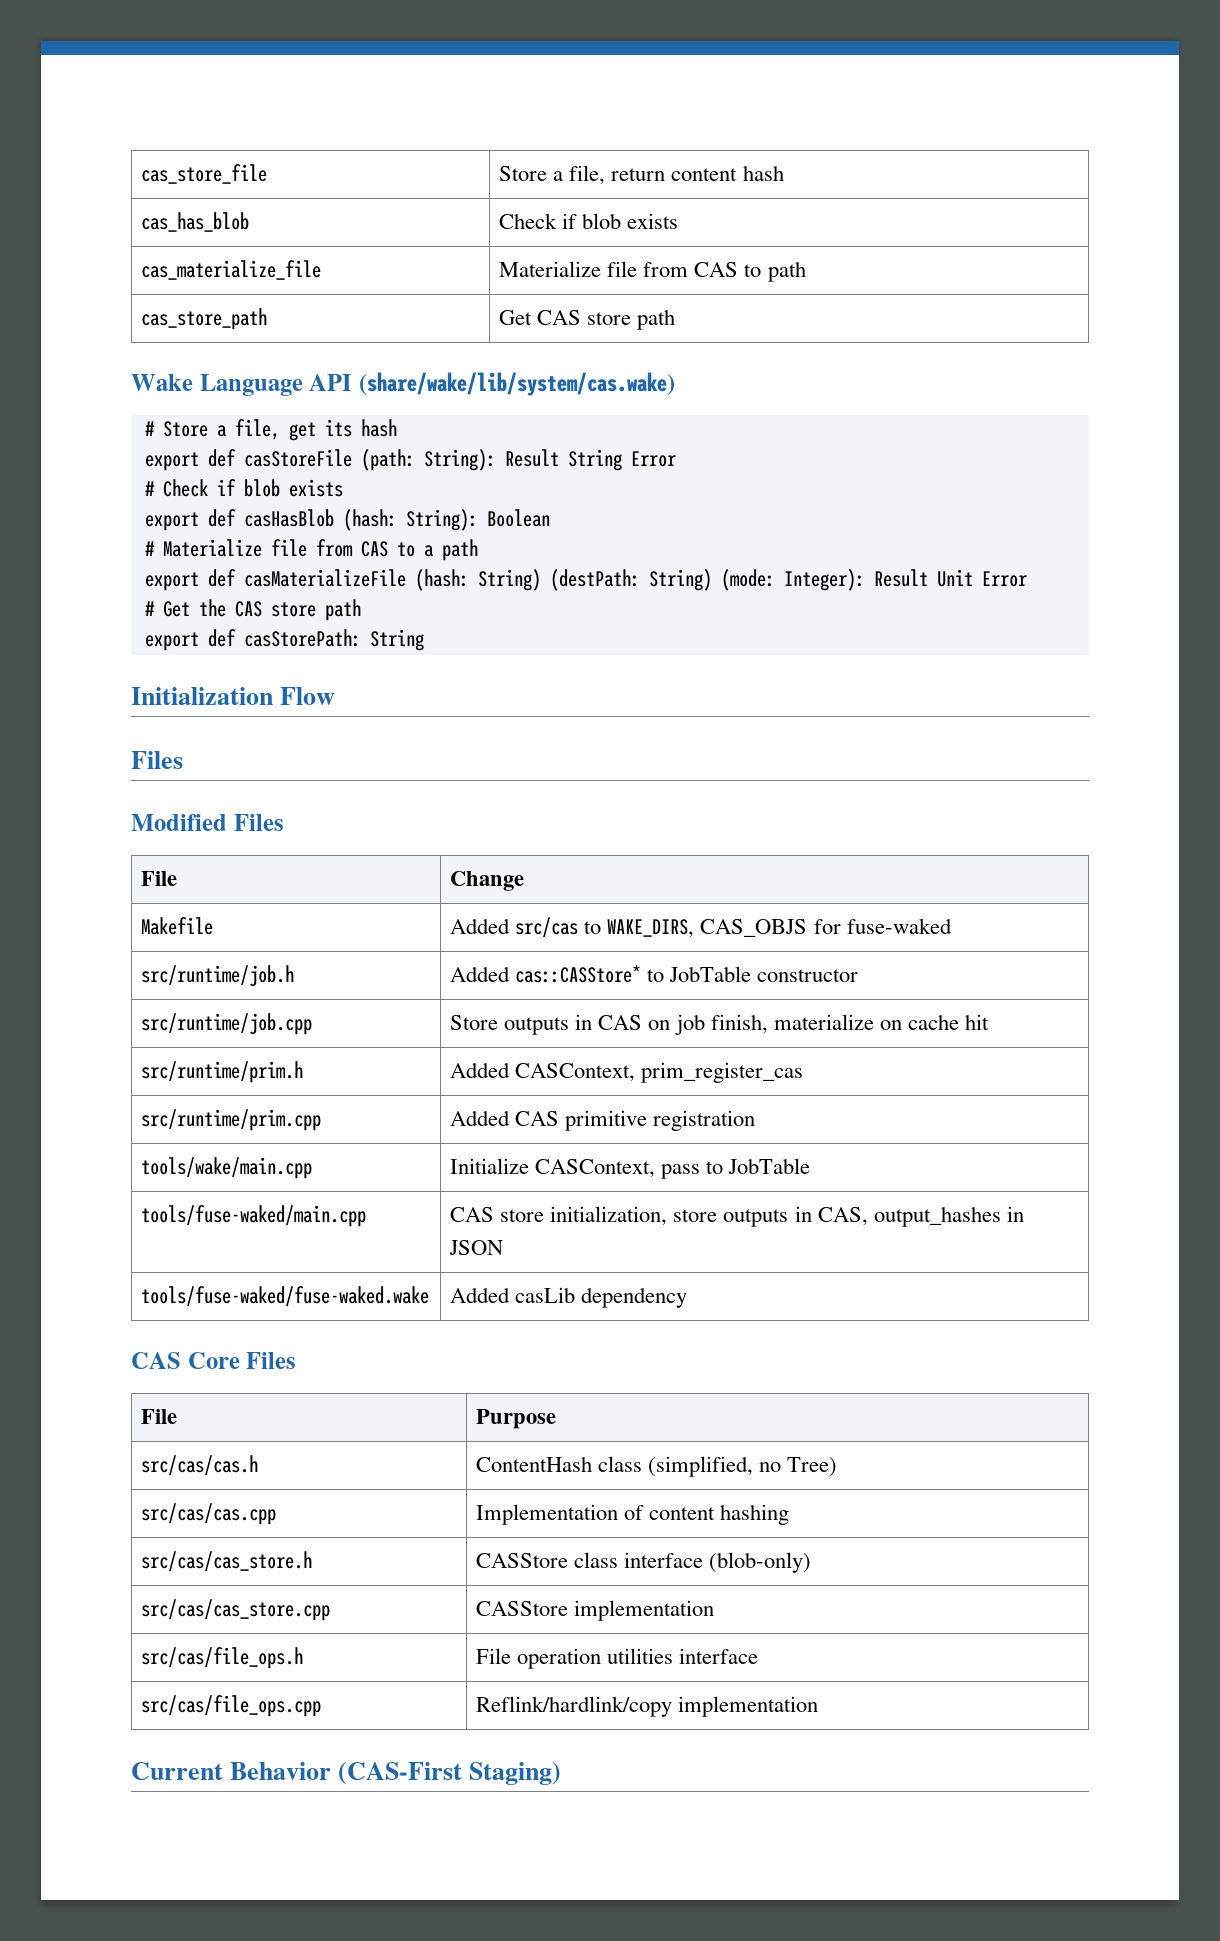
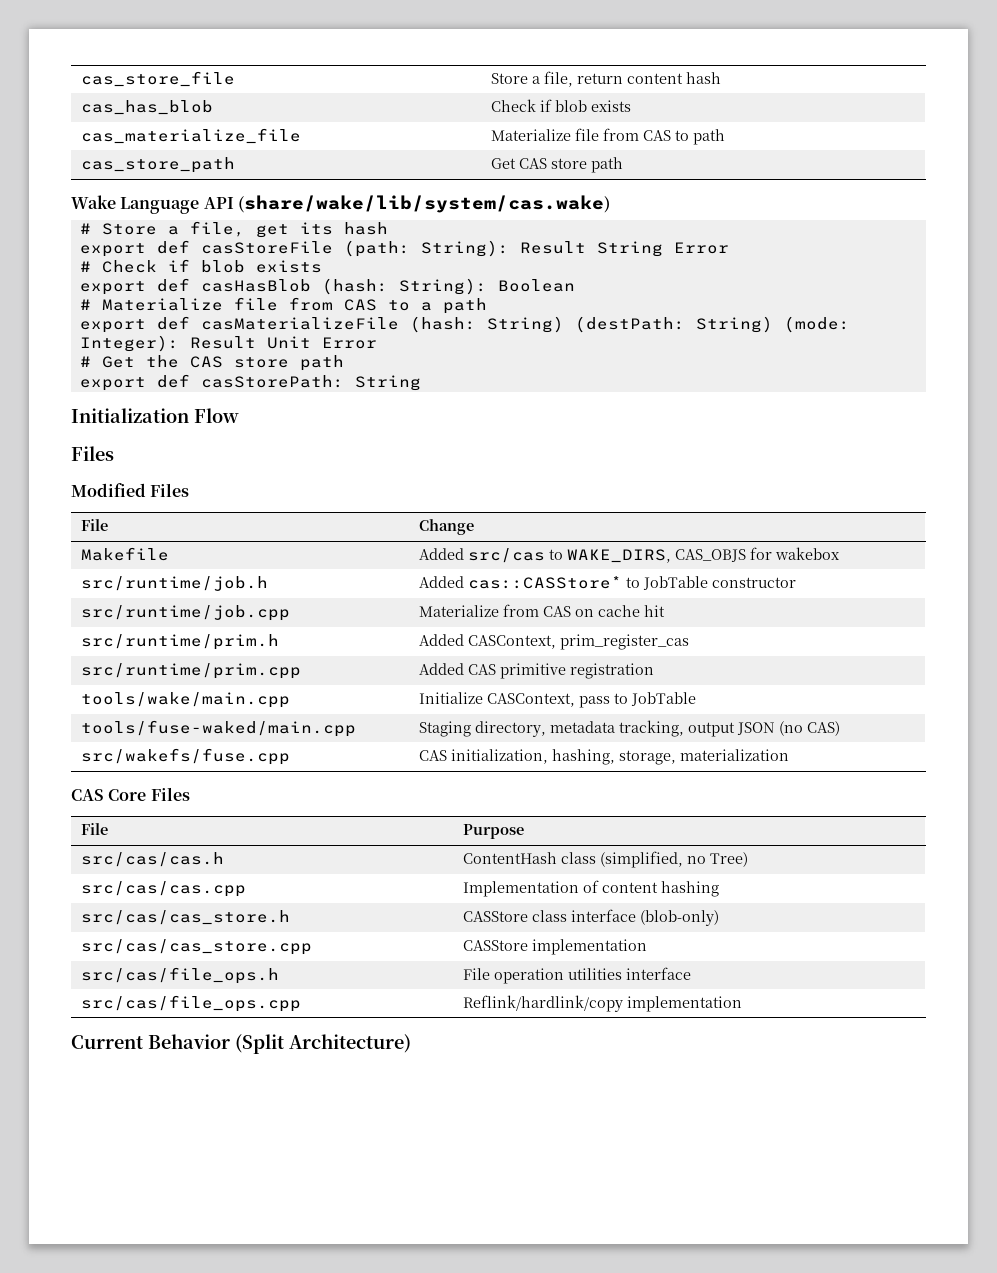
- Makefile | Added src/cas to WAKE_DIRS, CAS_OBJS for fuse-waked
+ Makefile | Added src/cas to WAKE_DIRS, CAS_OBJS for wakebox
- src/runtime/job.cpp | Store outputs in CAS on job finish, materialize on cache hit
+ src/runtime/job.cpp | Materialize from CAS on cache hit
- tools/fuse-waked/main.cpp | CAS store initialization, store outputs in CAS, output_hashes in JSON
- tools/fuse-waked/fuse-waked.wake | Added casLib dependency
+ tools/fuse-waked/main.cpp | Staging directory, metadata tracking, output JSON (no CAS)
+ src/wakefs/fuse.cpp | CAS initialization, hashing, storage, materialization
- Current Behavior (CAS-First Staging)
+ Current Behavior (Split Architecture)

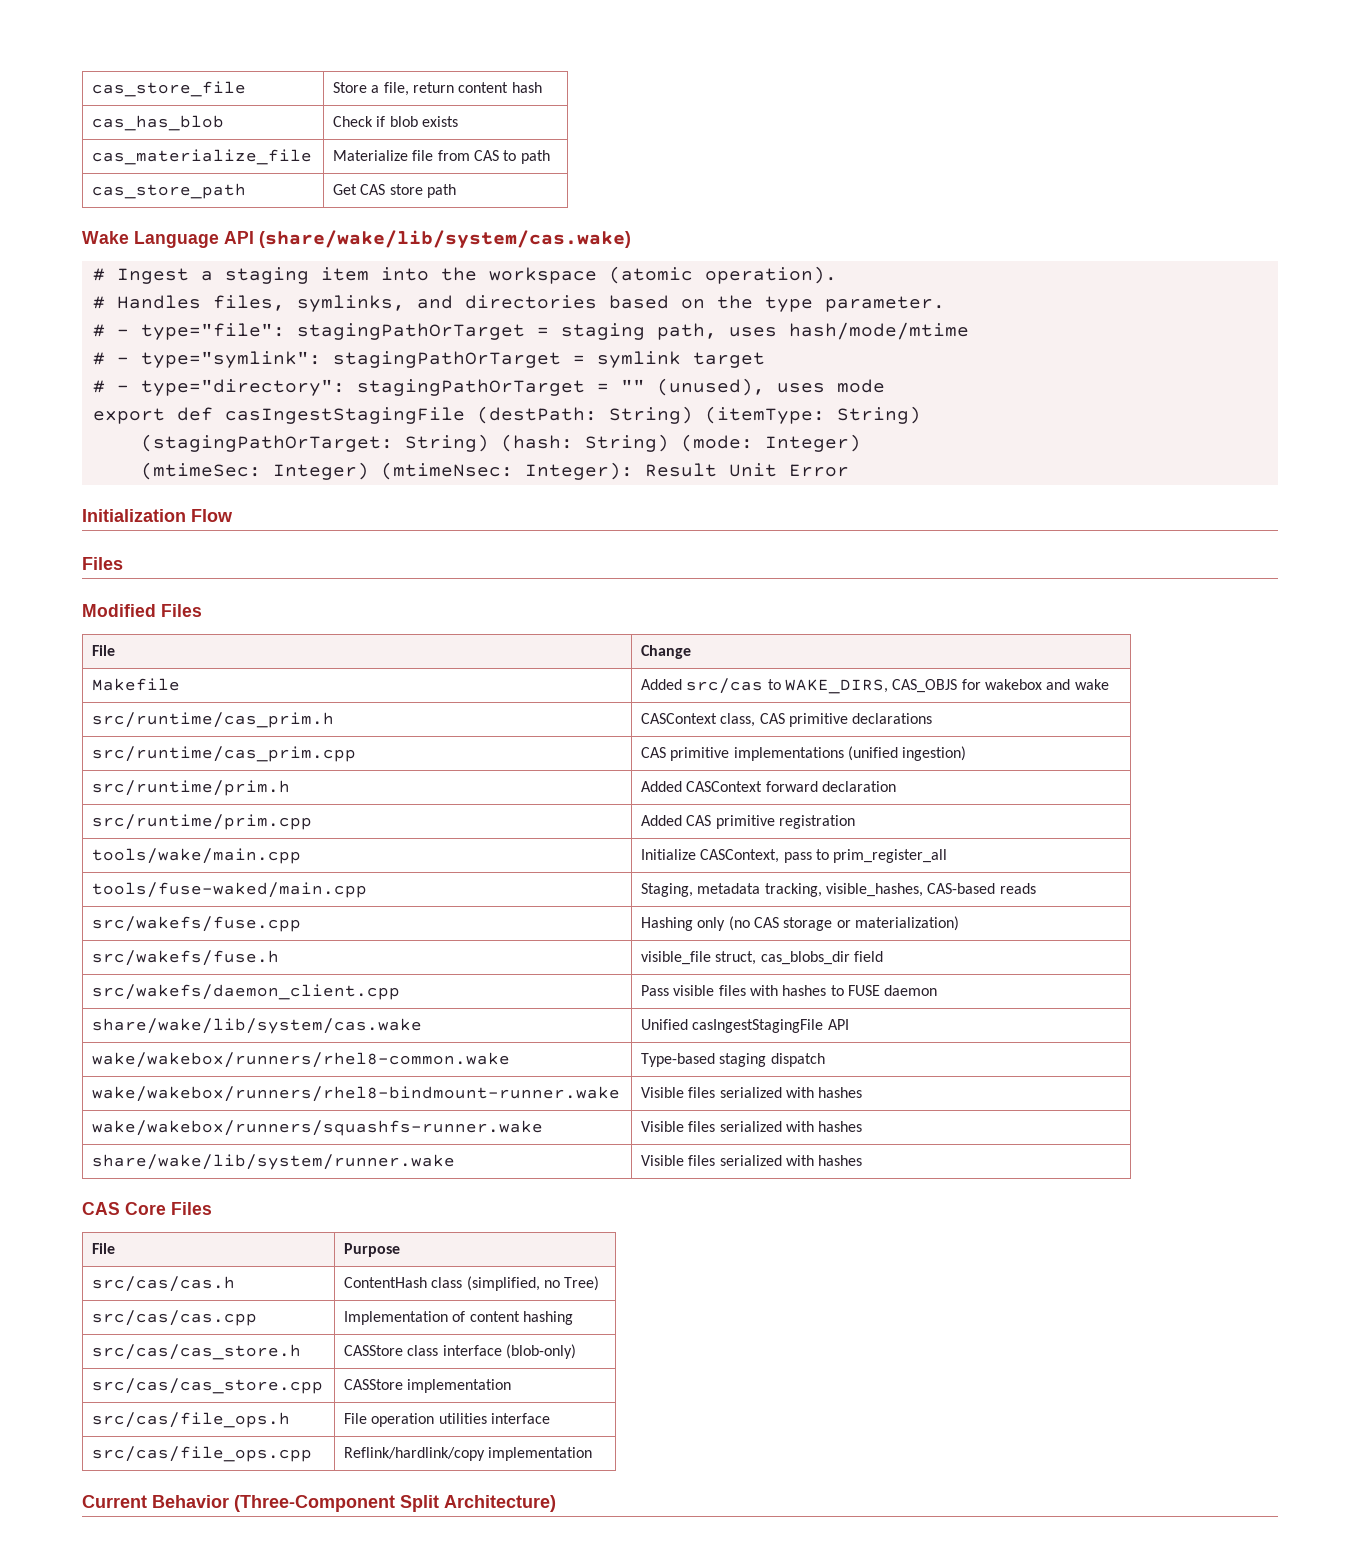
- # Store a file, get its hash
- export def casStoreFile (path: String): Result String Error
- # Check if blob exists
- export def casHasBlob (hash: String): Boolean
- # Materialize file from CAS to a path
- export def casMaterializeFile (hash: String) (destPath: String) (mode: Integer): Result Unit Error
- # Get the CAS store path
- export def casStorePath: String
+ # Ingest a staging item into the workspace (atomic operation).
+ # Handles files, symlinks, and directories based on the type parameter.
+ # - type="file": stagingPathOrTarget = staging path, uses hash/mode/mtime
+ # - type="symlink": stagingPathOrTarget = symlink target
+ # - type="directory": stagingPathOrTarget = "" (unused), uses mode
+ export def casIngestStagingFile (destPath: String) (itemType: String)
+ (stagingPathOrTarget: String) (hash: String) (mode: Integer)
+ (mtimeSec: Integer) (mtimeNsec: Integer): Result Unit Error
- Makefile | Added src/cas to WAKE_DIRS, CAS_OBJS for wakebox
- src/runtime/job.h | Added cas::CASStore* to JobTable constructor
- src/runtime/job.cpp | Materialize from CAS on cache hit
+ Makefile | Added src/cas to WAKE_DIRS, CAS_OBJS for wakebox and wake
+ src/runtime/cas_prim.h | CASContext class, CAS primitive declarations
+ src/runtime/cas_prim.cpp | CAS primitive implementations (unified ingestion)
- src/runtime/prim.h | Added CASContext, prim_register_cas
+ src/runtime/prim.h | Added CASContext forward declaration
- tools/wake/main.cpp | Initialize CASContext, pass to JobTable
+ tools/wake/main.cpp | Initialize CASContext, pass to prim_register_all
- tools/fuse-waked/main.cpp | Staging directory, metadata tracking, output JSON (no CAS)
- src/wakefs/fuse.cpp | CAS initialization, hashing, storage, materialization
+ tools/fuse-waked/main.cpp | Staging, metadata tracking, visible_hashes, CAS-based reads
+ src/wakefs/fuse.cpp | Hashing only (no CAS storage or materialization)
+ src/wakefs/fuse.h | visible_file struct, cas_blobs_dir field
+ src/wakefs/daemon_client.cpp | Pass visible files with hashes to FUSE daemon
+ share/wake/lib/system/cas.wake | Unified casIngestStagingFile API
+ wake/wakebox/runners/rhel8-common.wake | Type-based staging dispatch
+ wake/wakebox/runners/rhel8-bindmount-runner.wake | Visible files serialized with hashes
+ wake/wakebox/runners/squashfs-runner.wake | Visible files serialized with hashes
+ share/wake/lib/system/runner.wake | Visible files serialized with hashes
- Current Behavior (Split Architecture)
+ Current Behavior (Three-Component Split Architecture)

